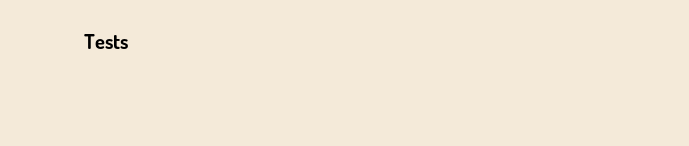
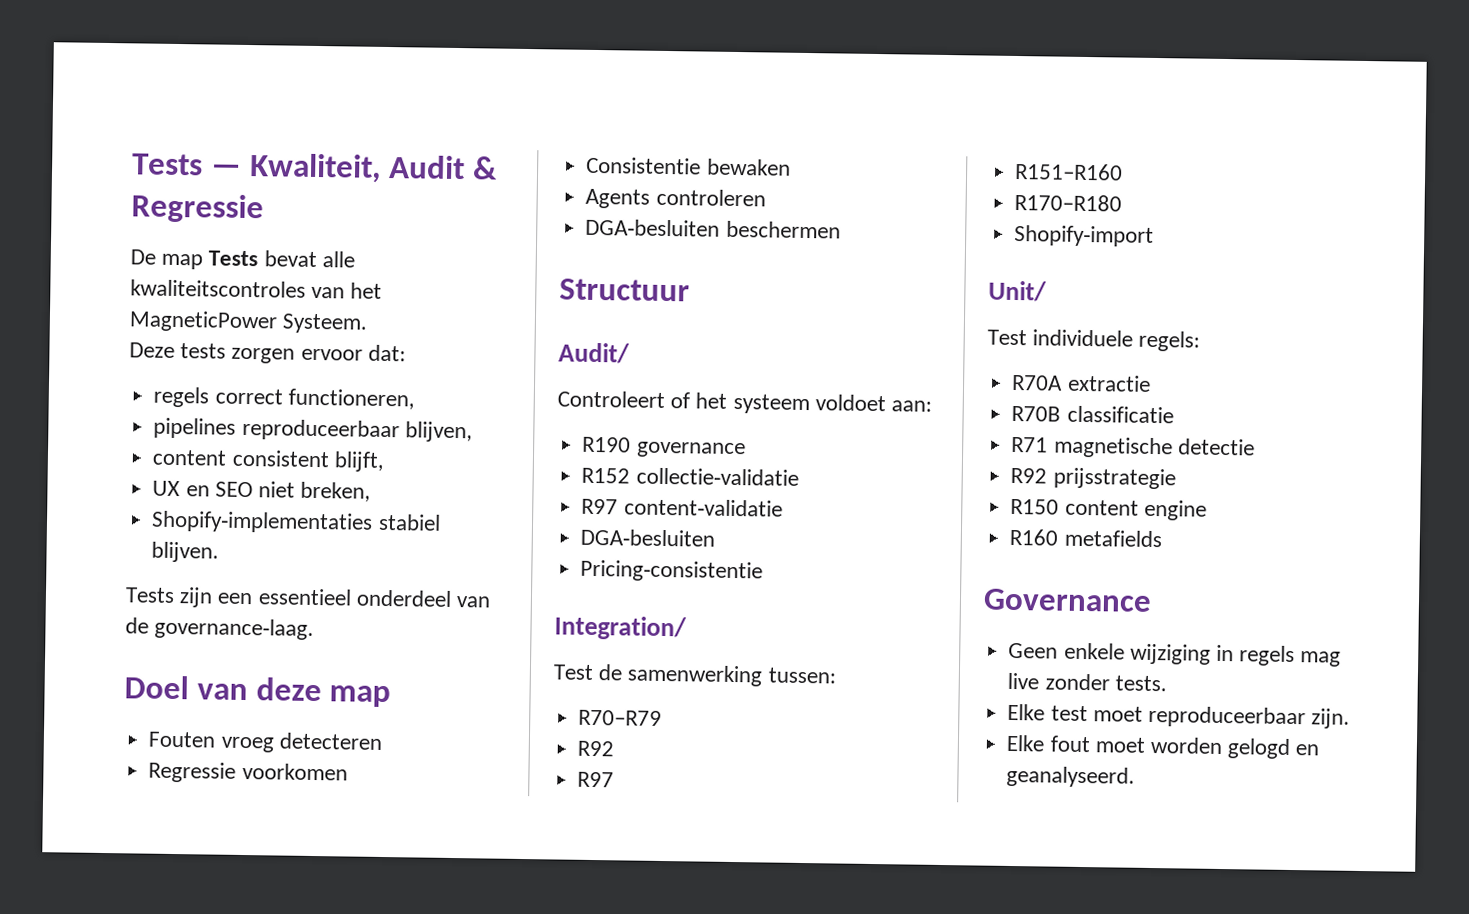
- Tests
+ Tests — Kwaliteit, Audit & Regressie
+ De map Tests bevat alle kwaliteitscontroles van het MagneticPower Systeem.
+ Deze tests zorgen ervoor dat:
+ regels correct functioneren,
+ pipelines reproduceerbaar blijven,
+ content consistent blijft,
+ UX en SEO niet breken,
+ Shopify‑implementaties stabiel blijven.
+ Tests zijn een essentieel onderdeel van de governance‑laag.
+ Doel van deze map
+ Fouten vroeg detecteren
+ Regressie voorkomen
+ Consistentie bewaken
+ Agents controleren
+ DGA‑besluiten beschermen
+ Structuur
+ Audit/
+ Controleert of het systeem voldoet aan:
+ R190 governance
+ R152 collectie‑validatie
+ R97 content‑validatie
+ DGA‑besluiten
+ Pricing‑consistentie
+ Integration/
+ Test de samenwerking tussen:
+ R70–R79
+ R92
+ R97
+ R151–R160
+ R170–R180
+ Shopify‑import
+ Unit/
+ Test individuele regels:
+ R70A extractie
+ R70B classificatie
+ R71 magnetische detectie
+ R92 prijsstrategie
+ R150 content engine
+ R160 metafields
+ Governance
+ Geen enkele wijziging in regels mag live zonder tests.
+ Elke test moet reproduceerbaar zijn.
+ Elke fout moet worden gelogd en geanalyseerd.

